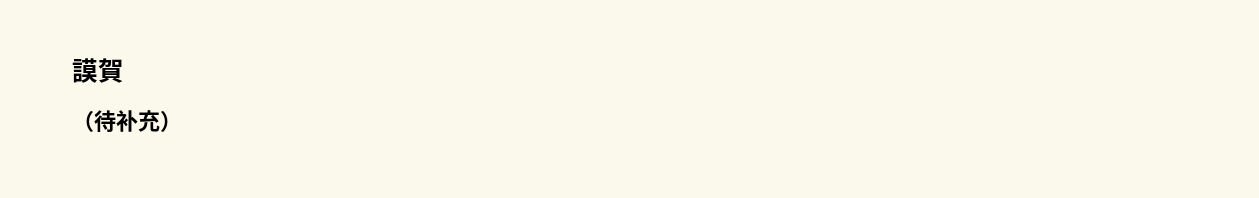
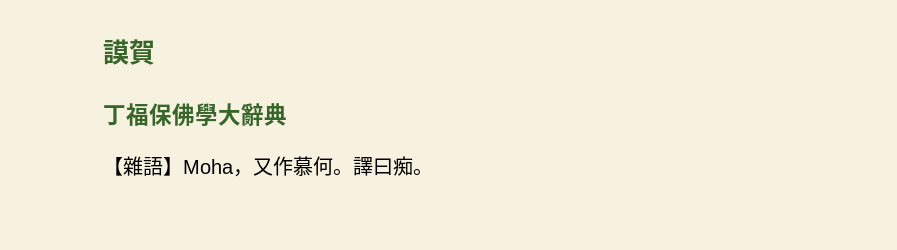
- （待补充）
+ 丁福保佛學大辭典
+ 【雜語】Moha，又作慕何。譯曰痴。

